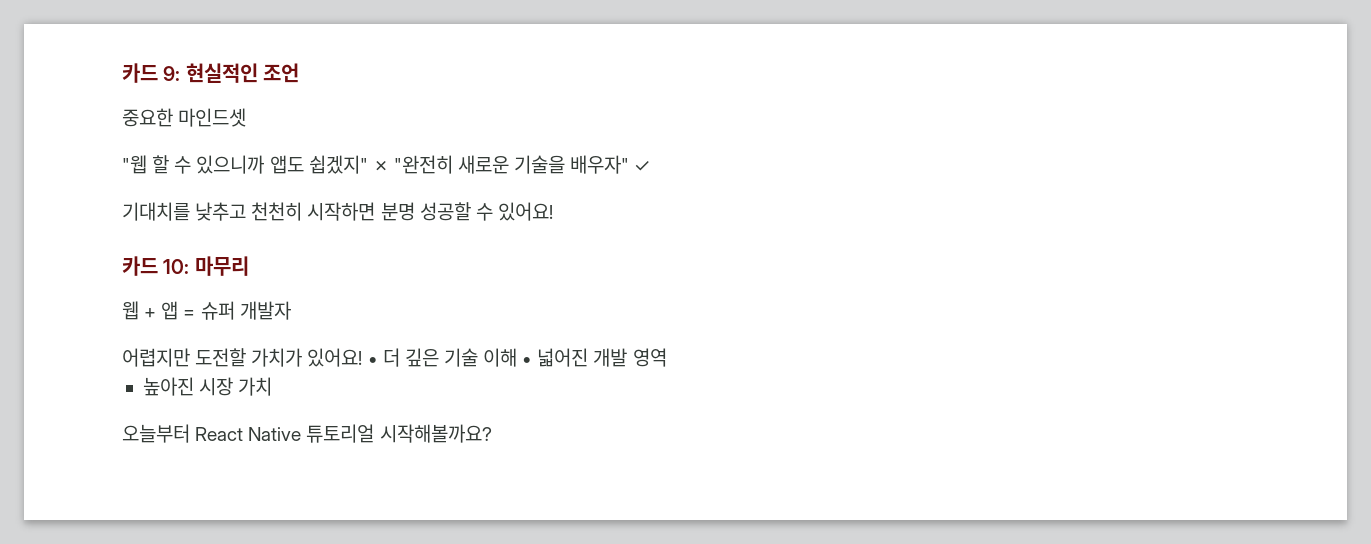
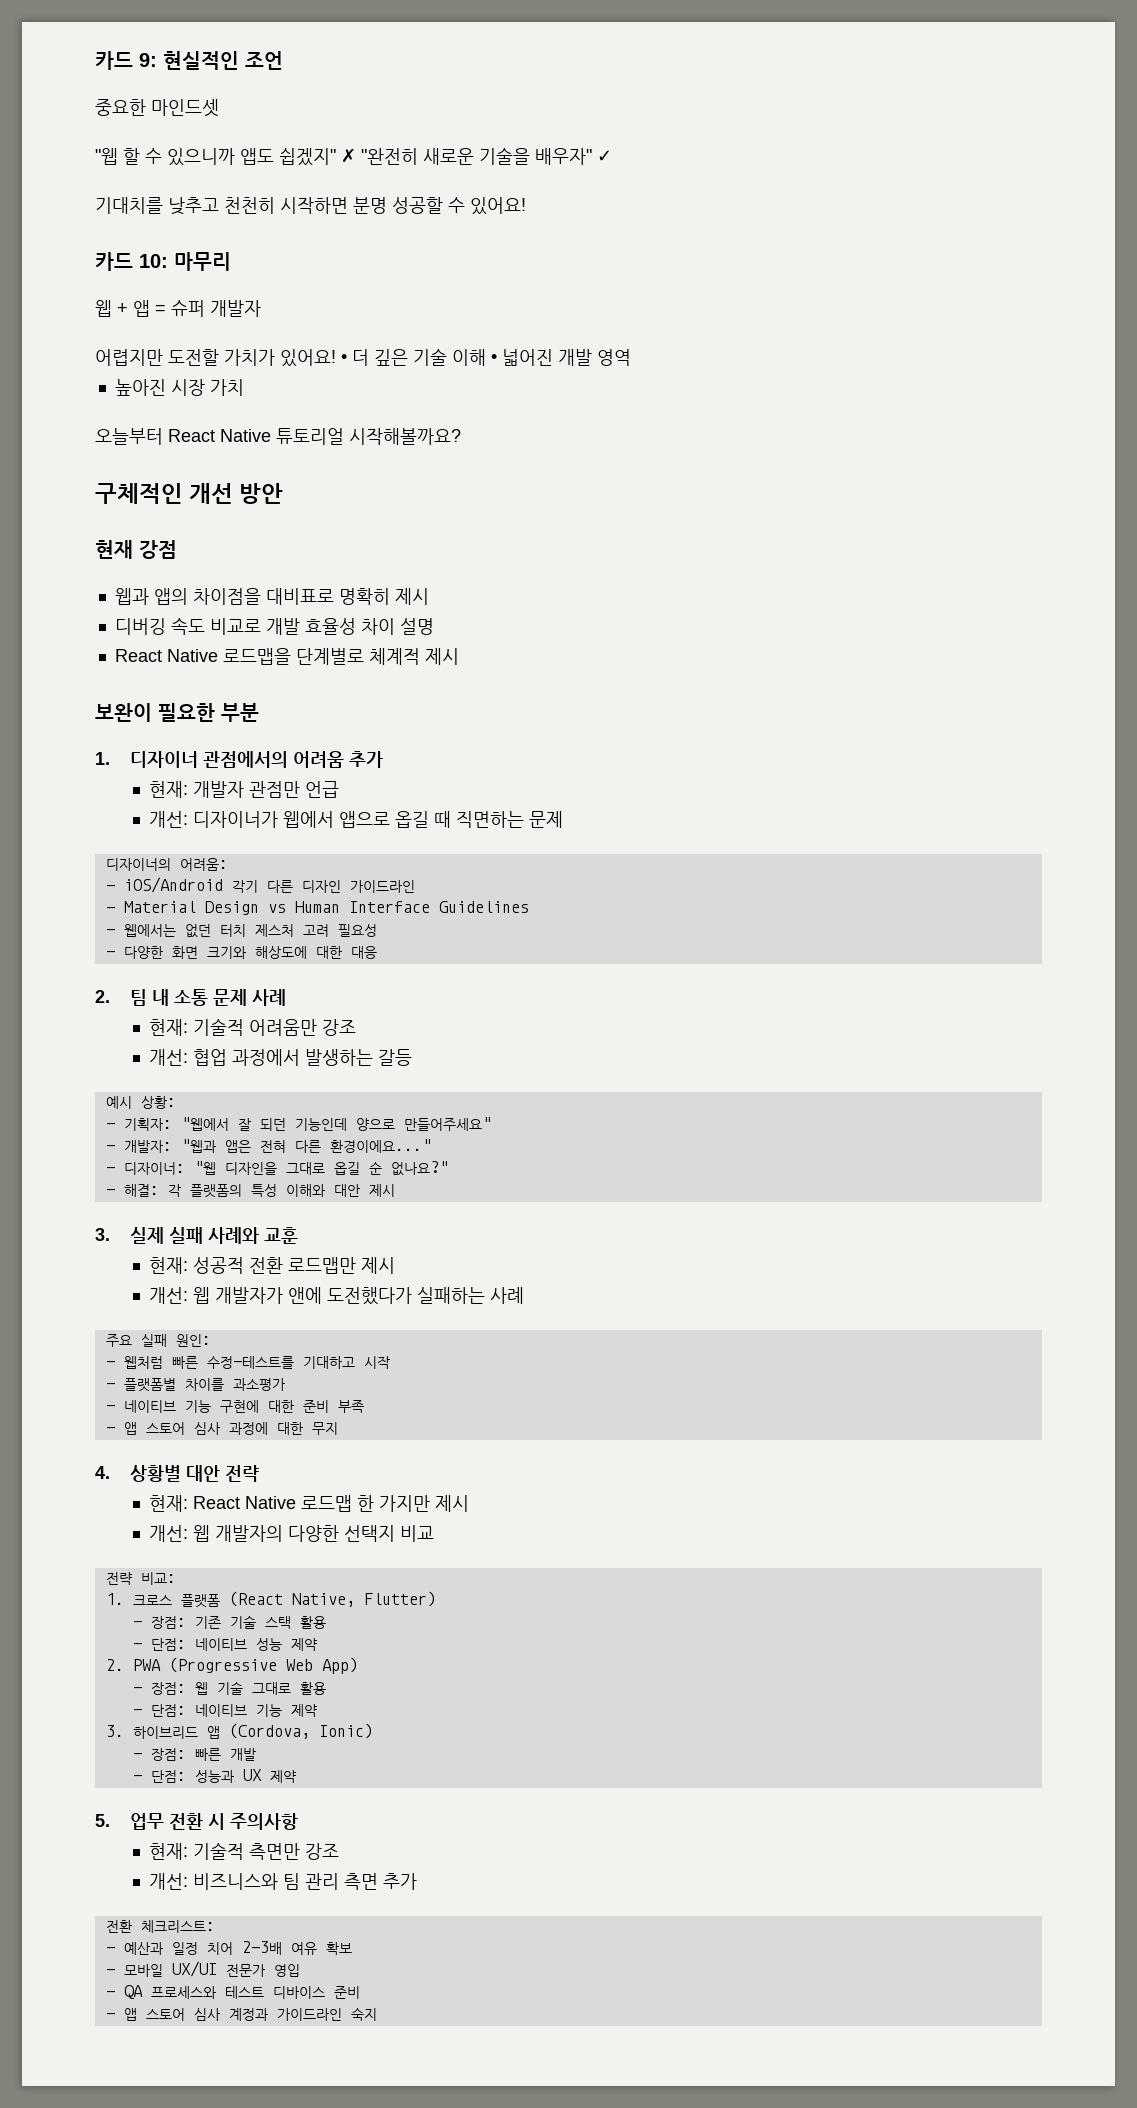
+ 구체적인 개선 방안
+ 현재 강점
+ 웹과 앱의 차이점을 대비표로 명확히 제시
+ 디버깅 속도 비교로 개발 효율성 차이 설명
+ React Native 로드맵을 단계별로 체계적 제시
+ 보완이 필요한 부분
+ 1. 디자이너 관점에서의 어려움 추가
+ 현재: 개발자 관점만 언급
+ 개선: 디자이너가 웹에서 앱으로 옵길 때 직면하는 문제
+ 디자이너의 어려움:
+ - iOS/Android 각기 다른 디자인 가이드라인
+ - Material Design vs Human Interface Guidelines
+ - 웹에서는 없던 터치 제스처 고려 필요성
+ - 다양한 화면 크기와 해상도에 대한 대응
+ 2. 팀 내 소통 문제 사례
+ 현재: 기술적 어려움만 강조
+ 개선: 협업 과정에서 발생하는 갈등
+ 예시 상황:
+ - 기획자: "웹에서 잘 되던 기능인데 양으로 만들어주세요"
+ - 개발자: "웹과 앱은 전혀 다른 환경이에요..."
+ - 디자이너: "웹 디자인을 그대로 옵길 순 없나요?"
+ - 해결: 각 플랫폼의 특성 이해와 대안 제시
+ 3. 실제 실패 사례와 교훈
+ 현재: 성공적 전환 로드맵만 제시
+ 개선: 웹 개발자가 앤에 도전했다가 실패하는 사례
+ 주요 실패 원인:
+ - 웹처럼 빠른 수정-테스트를 기대하고 시작
+ - 플랫폼별 차이를 과소평가
+ - 네이티브 기능 구현에 대한 준비 부족
+ - 앱 스토어 심사 과정에 대한 무지
+ 4. 상황별 대안 전략
+ 현재: React Native 로드맵 한 가지만 제시
+ 개선: 웹 개발자의 다양한 선택지 비교
+ 전략 비교:
+ 1. 크로스 플랫폼 (React Native, Flutter)
+ - 장점: 기존 기술 스택 활용
+ - 단점: 네이티브 성능 제약
+ 2. PWA (Progressive Web App)
+ - 장점: 웹 기술 그대로 활용
+ - 단점: 네이티브 기능 제약
+ 3. 하이브리드 앱 (Cordova, Ionic)
+ - 장점: 빠른 개발
+ - 단점: 성능과 UX 제약
+ 5. 업무 전환 시 주의사항
+ 현재: 기술적 측면만 강조
+ 개선: 비즈니스와 팀 관리 측면 추가
+ 전환 체크리스트:
+ - 예산과 일정 치어 2-3배 여유 확보
+ - 모바일 UX/UI 전문가 영입
+ - QA 프로세스와 테스트 디바이스 준비
+ - 앱 스토어 심사 계정과 가이드라인 숙지

